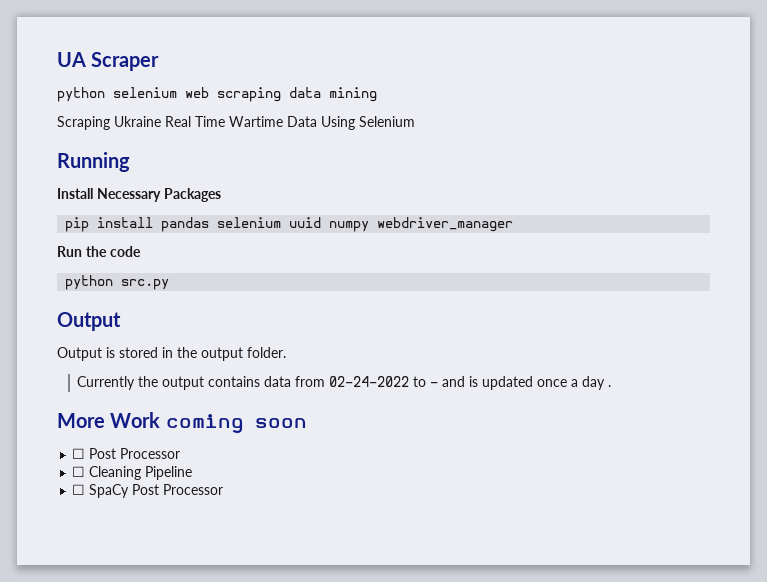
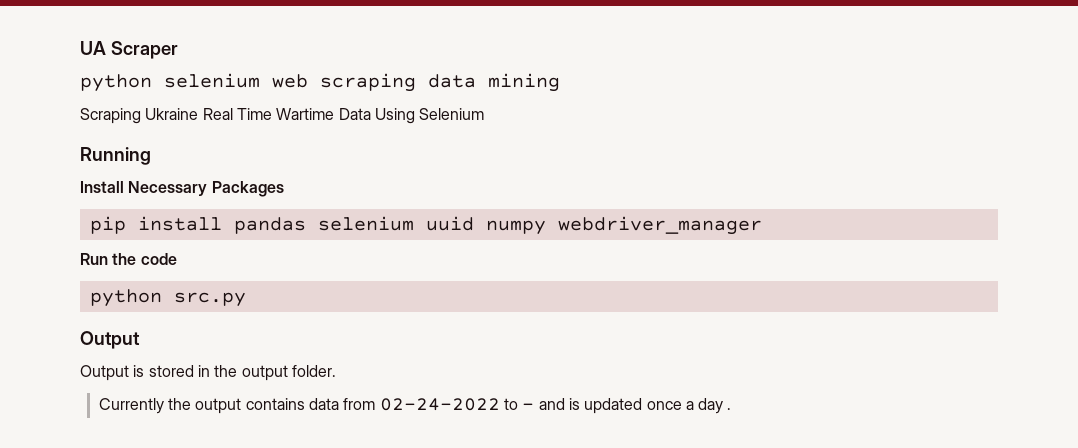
- More Work coming soon
- ☐ Post Processor
- ☐ Cleaning Pipeline
- ☐ SpaCy Post Processor

